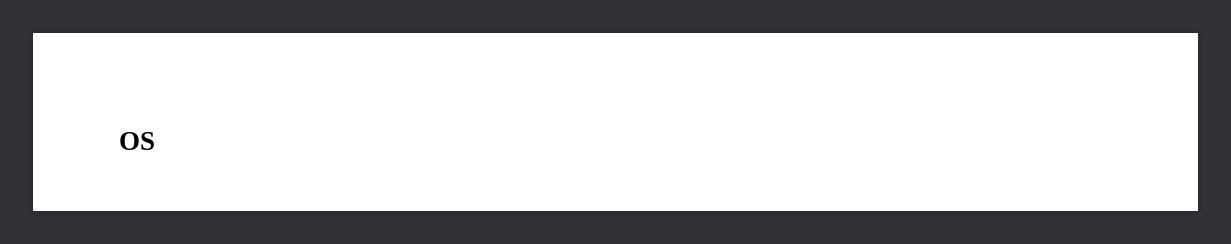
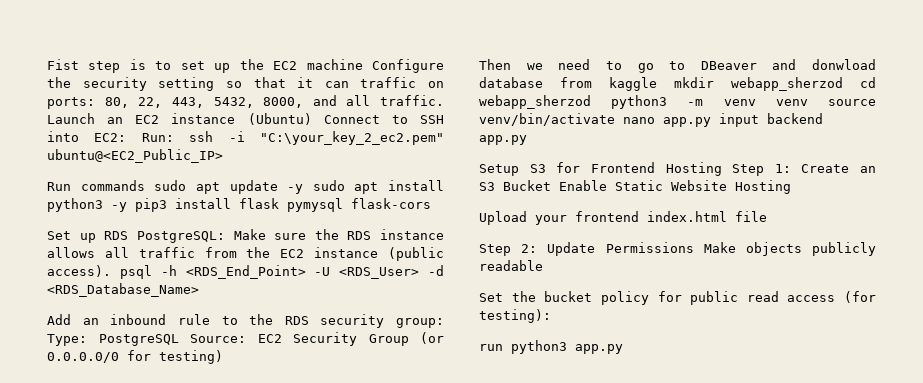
- OS
+ Fist step is to set up the EC2 machine Configure the security setting so that it can traffic on ports: 80, 22, 443, 5432, 8000, and all traffic. Launch an EC2 instance (Ubuntu) Connect to SSH into EC2: Run: ssh -i "C:\your_key_2_ec2.pem" ubuntu@<EC2_Public_IP>
+ Run commands sudo apt update -y sudo apt install python3 -y pip3 install flask pymysql flask-cors
+ Set up RDS PostgreSQL: Make sure the RDS instance allows all traffic from the EC2 instance (public access). psql -h <RDS_End_Point> -U <RDS_User> -d <RDS_Database_Name>
+ Add an inbound rule to the RDS security group: Type: PostgreSQL Source: EC2 Security Group (or 0.0.0.0/0 for testing)
+ Then we need to go to DBeaver and donwload database from kaggle mkdir webapp_sherzod cd webapp_sherzod python3 -m venv venv source venv/bin/activate nano app.py input backend app.py
+ Setup S3 for Frontend Hosting Step 1: Create an S3 Bucket Enable Static Website Hosting
+ Upload your frontend index.html file
+ Step 2: Update Permissions Make objects publicly readable
+ Set the bucket policy for public read access (for testing):
+ run python3 app.py

